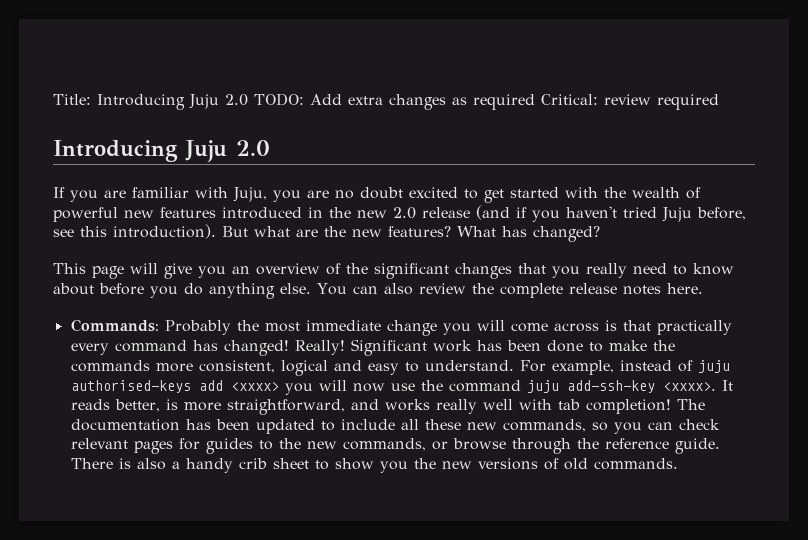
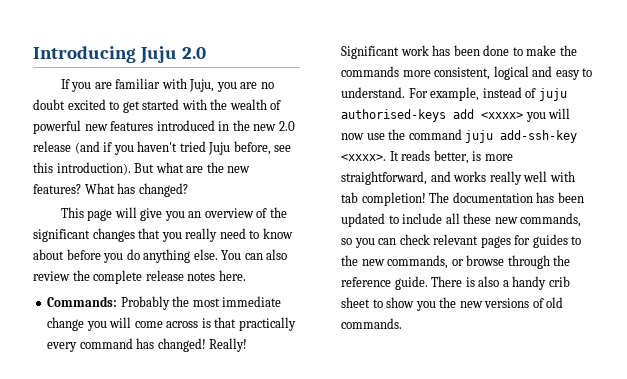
- Title: Introducing Juju 2.0 TODO: Add extra changes as required Critical: review required

